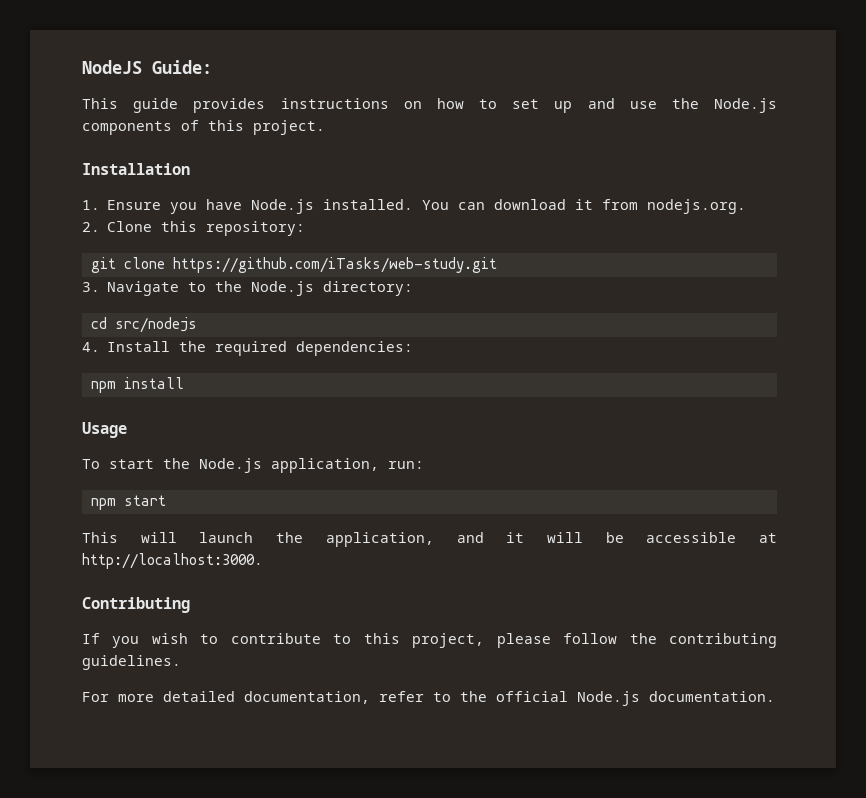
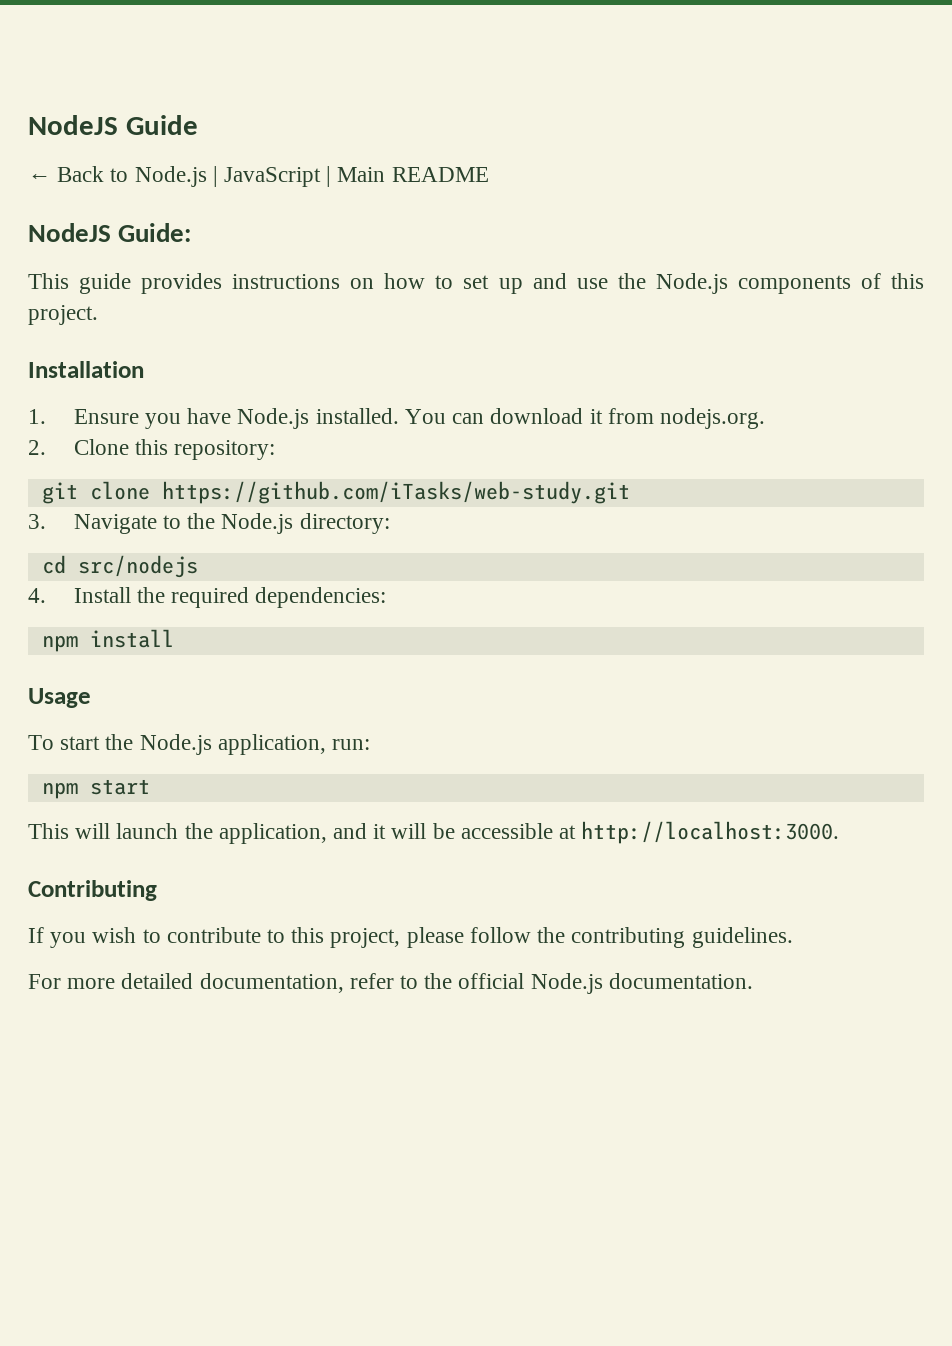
+ NodeJS Guide
+ ← Back to Node.js | JavaScript | Main README

